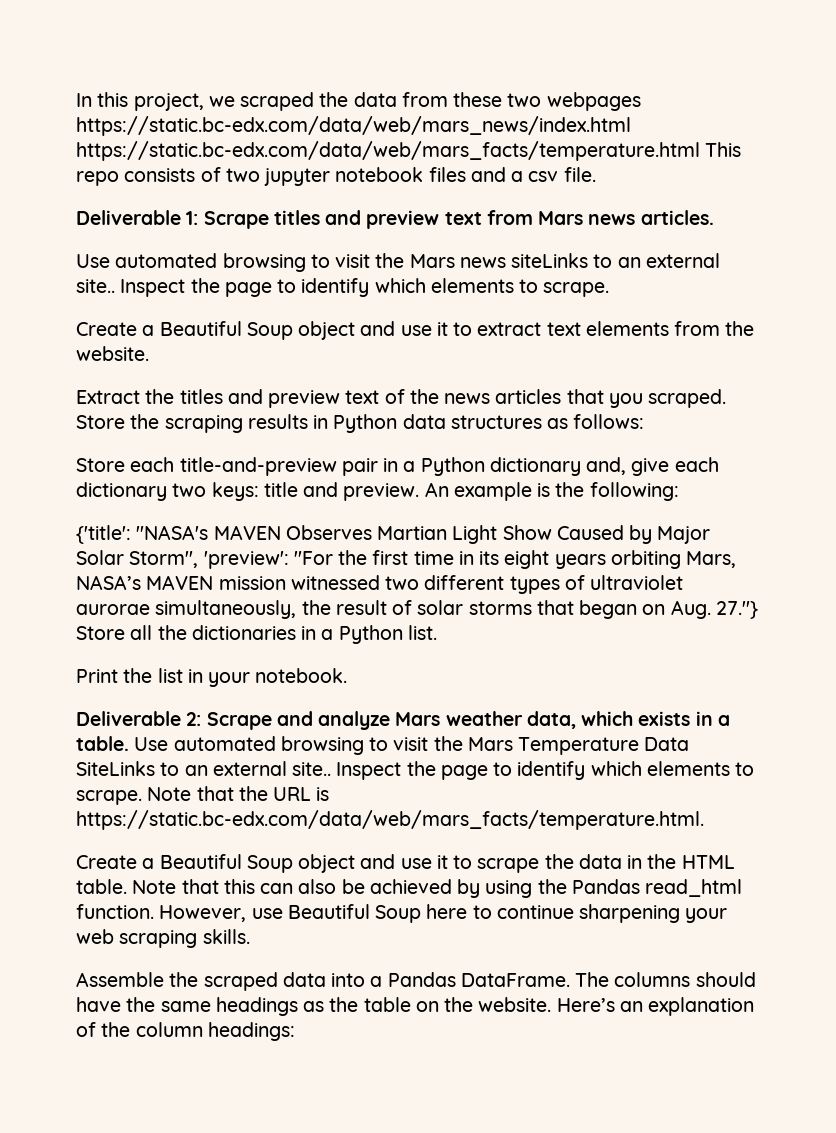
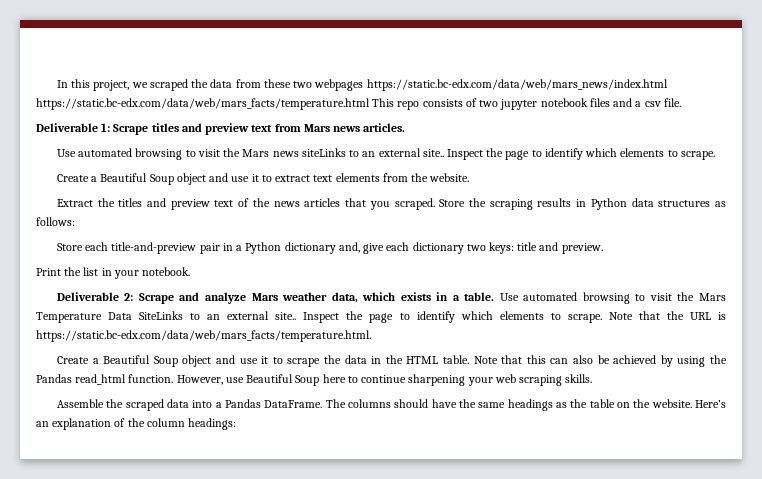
- An example is the following:
- {'title': "NASA's MAVEN Observes Martian Light Show Caused by Major Solar Storm", 'preview': "For the first time in its eight years orbiting Mars, NASA’s MAVEN mission witnessed two different types of ultraviolet aurorae simultaneously, the result of solar storms that began on Aug. 27."} Store all the dictionaries in a Python list.

